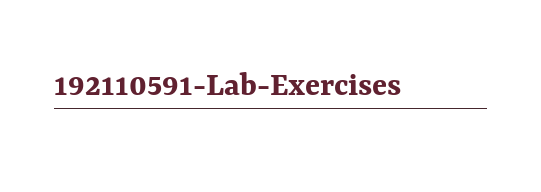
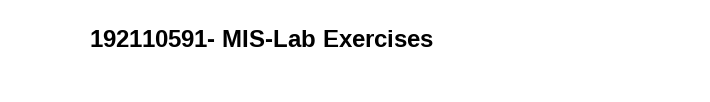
- 192110591-Lab-Exercises
+ 192110591- MIS-Lab Exercises

